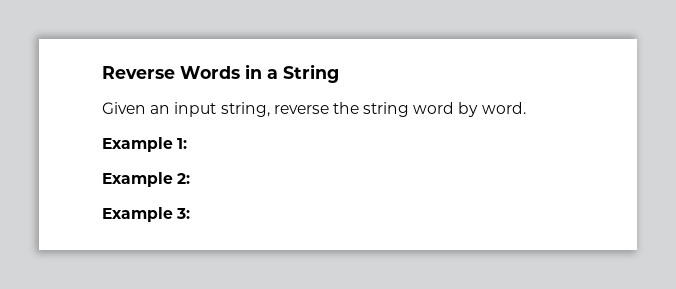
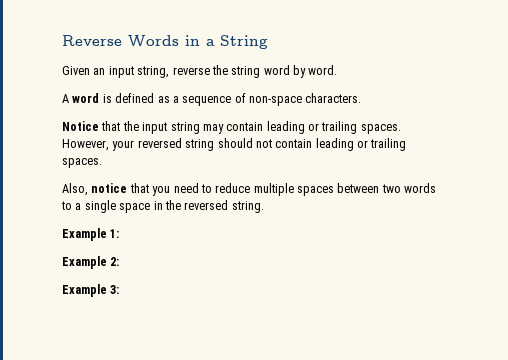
+ A word is defined as a sequence of non-space characters.
+ Notice that the input string may contain leading or trailing spaces. However, your reversed string should not contain leading or trailing spaces.
+ Also, notice that you need to reduce multiple spaces between two words to a single space in the reversed string.

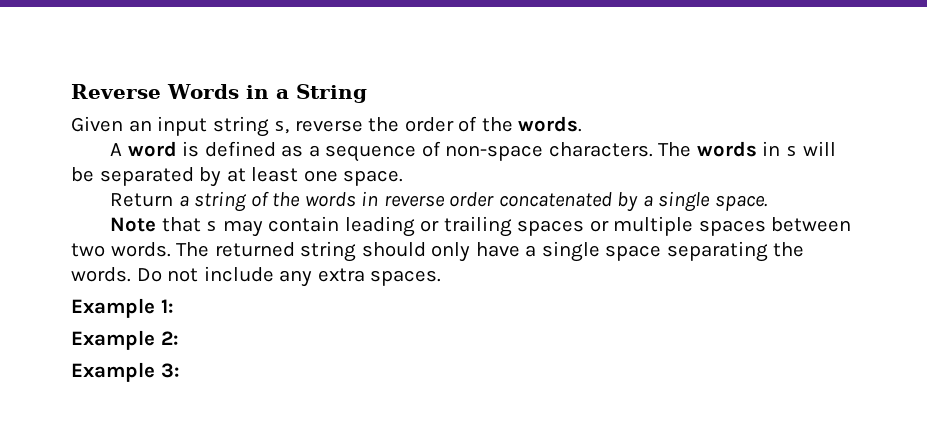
- Given an input string, reverse the string word by word.
+ Given an input string s, reverse the order of the words.
- A word is defined as a sequence of non-space characters.
- Notice that the input string may contain leading or trailing spaces. However, your reversed string should not contain leading or trailing spaces.
- Also, notice that you need to reduce multiple spaces between two words to a single space in the reversed string.
+ A word is defined as a sequence of non-space characters. The words in s will be separated by at least one space.
+ Return a string of the words in reverse order concatenated by a single space.
+ Note that s may contain leading or trailing spaces or multiple spaces between two words. The returned string should only have a single space separating the words. Do not include any extra spaces.

